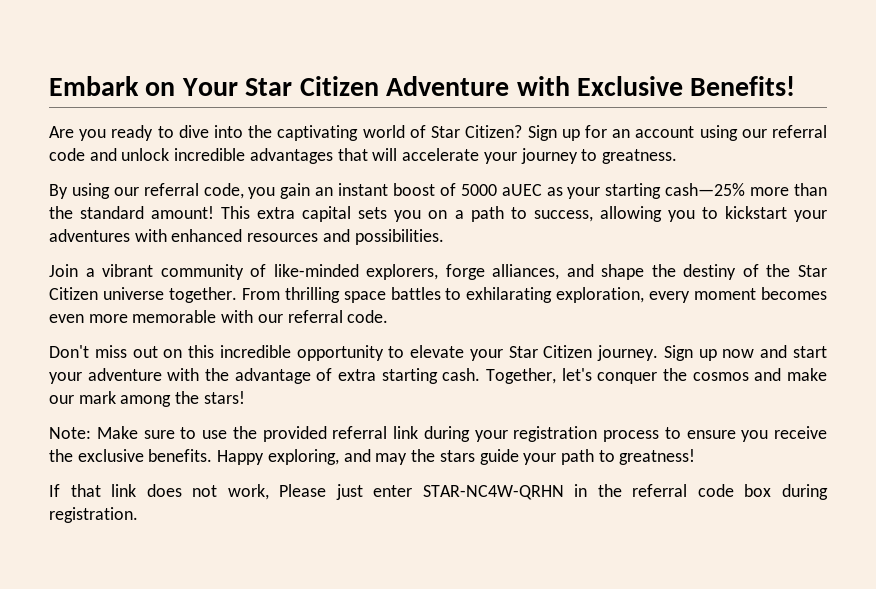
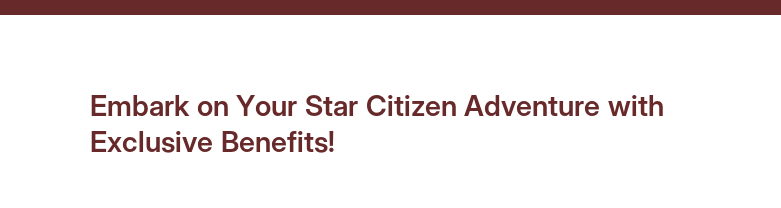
- Are you ready to dive into the captivating world of Star Citizen? Sign up for an account using our referral code and unlock incredible advantages that will accelerate your journey to greatness.
- By using our referral code, you gain an instant boost of 5000 aUEC as your starting cash—25% more than the standard amount! This extra capital sets you on a path to success, allowing you to kickstart your adventures with enhanced resources and possibilities.
- Join a vibrant community of like-minded explorers, forge alliances, and shape the destiny of the Star Citizen universe together. From thrilling space battles to exhilarating exploration, every moment becomes even more memorable with our referral code.
- Don't miss out on this incredible opportunity to elevate your Star Citizen journey. Sign up now and start your adventure with the advantage of extra starting cash. Together, let's conquer the cosmos and make our mark among the stars!
- Note: Make sure to use the provided referral link during your registration process to ensure you receive the exclusive benefits. Happy exploring, and may the stars guide your path to greatness!
- If that link does not work, Please just enter STAR-NC4W-QRHN in the referral code box during registration.

